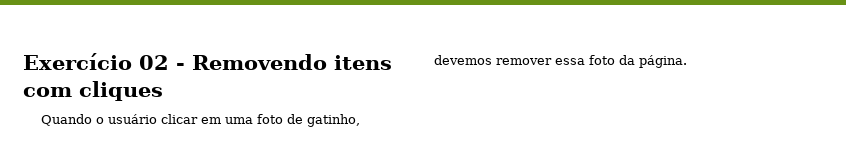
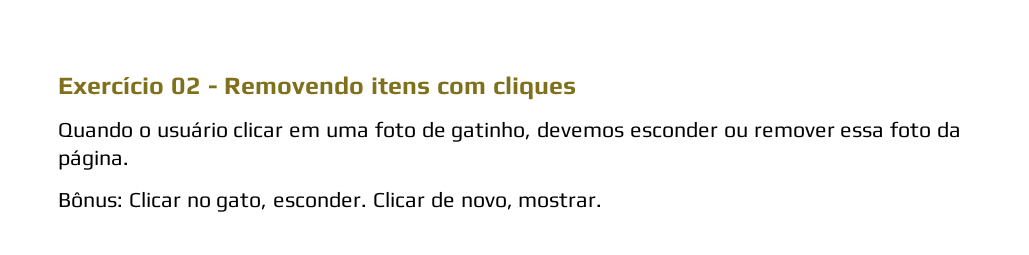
- Quando o usuário clicar em uma foto de gatinho, devemos remover essa foto da página.
+ Quando o usuário clicar em uma foto de gatinho, devemos esconder ou remover essa foto da página.
+ Bônus: Clicar no gato, esconder. Clicar de novo, mostrar.

